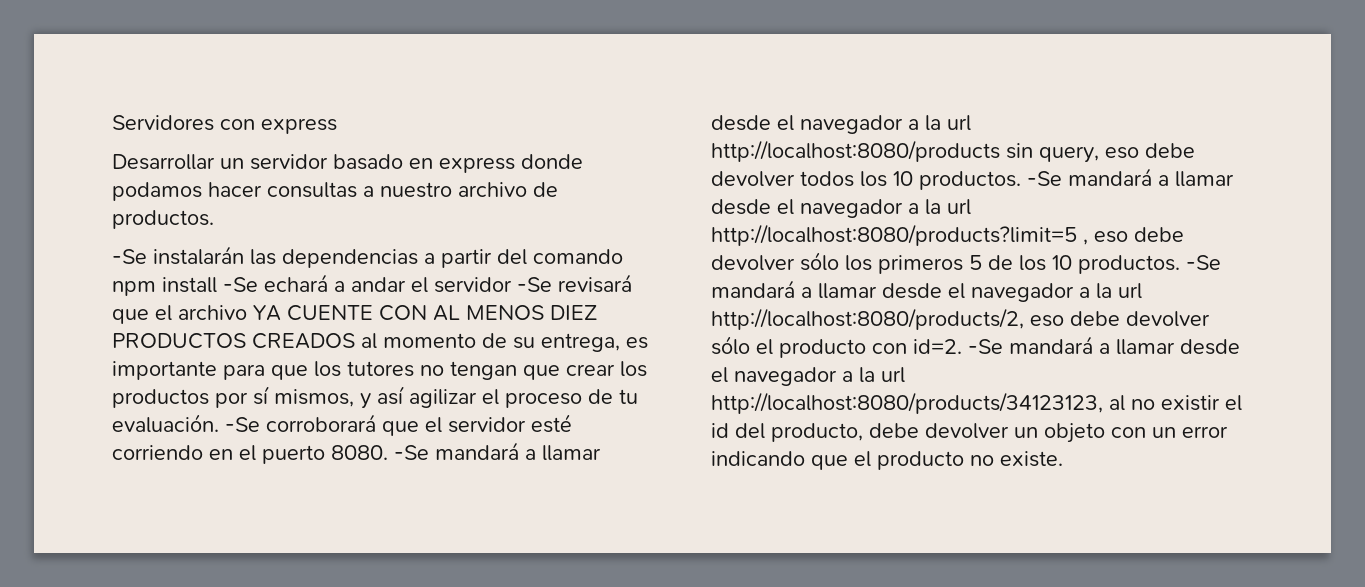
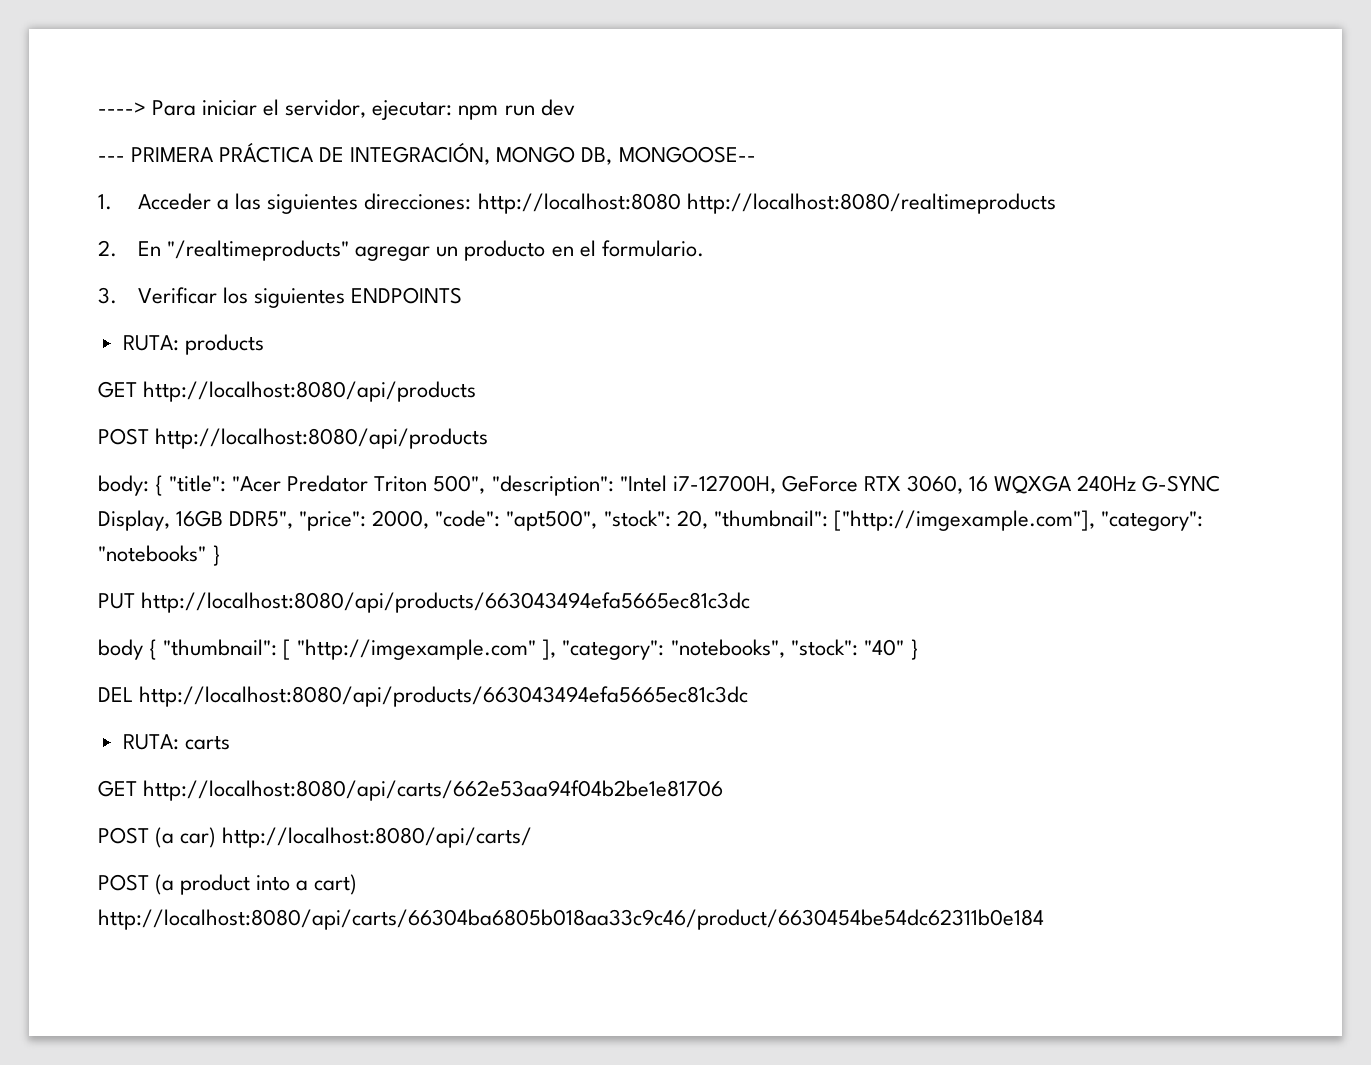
- Servidores con express
- Desarrollar un servidor basado en express donde podamos hacer consultas a nuestro archivo de productos.
- -Se instalarán las dependencias a partir del comando npm install -Se echará a andar el servidor -Se revisará que el archivo YA CUENTE CON AL MENOS DIEZ PRODUCTOS CREADOS al momento de su entrega, es importante para que los tutores no tengan que crear los productos por sí mismos, y así agilizar el proceso de tu evaluación. -Se corroborará que el servidor esté corriendo en el puerto 8080. -Se mandará a llamar desde el navegador a la url http://localhost:8080/products sin query, eso debe devolver todos los 10 productos. -Se mandará a llamar desde el navegador a la url http://localhost:8080/products?limit=5 , eso debe devolver sólo los primeros 5 de los 10 productos. -Se mandará a llamar desde el navegador a la url http://localhost:8080/products/2, eso debe devolver sólo el producto con id=2. -Se mandará a llamar desde el navegador a la url http://localhost:8080/products/34123123, al no existir el id del producto, debe devolver un objeto con un error indicando que el producto no existe.
+ ----> Para iniciar el servidor, ejecutar: npm run dev
+ --- PRIMERA PRÁCTICA DE INTEGRACIÓN, MONGO DB, MONGOOSE--
+ 1. Acceder a las siguientes direcciones: http://localhost:8080 http://localhost:8080/realtimeproducts
+ 2. En "/realtimeproducts" agregar un producto en el formulario.
+ 3. Verificar los siguientes ENDPOINTS
+ RUTA: products
+ GET http://localhost:8080/api/products
+ POST http://localhost:8080/api/products
+ body: { "title": "Acer Predator Triton 500", "description": "Intel i7-12700H, GeForce RTX 3060, 16 WQXGA 240Hz G-SYNC Display, 16GB DDR5", "price": 2000, "code": "apt500", "stock": 20, "thumbnail": ["http://imgexample.com"], "category": "notebooks" }
+ PUT http://localhost:8080/api/products/663043494efa5665ec81c3dc
+ body { "thumbnail": [ "http://imgexample.com" ], "category": "notebooks", "stock": "40" }
+ DEL http://localhost:8080/api/products/663043494efa5665ec81c3dc
+ RUTA: carts
+ GET http://localhost:8080/api/carts/662e53aa94f04b2be1e81706
+ POST (a car) http://localhost:8080/api/carts/
+ POST (a product into a cart) http://localhost:8080/api/carts/66304ba6805b018aa33c9c46/product/6630454be54dc62311b0e184

